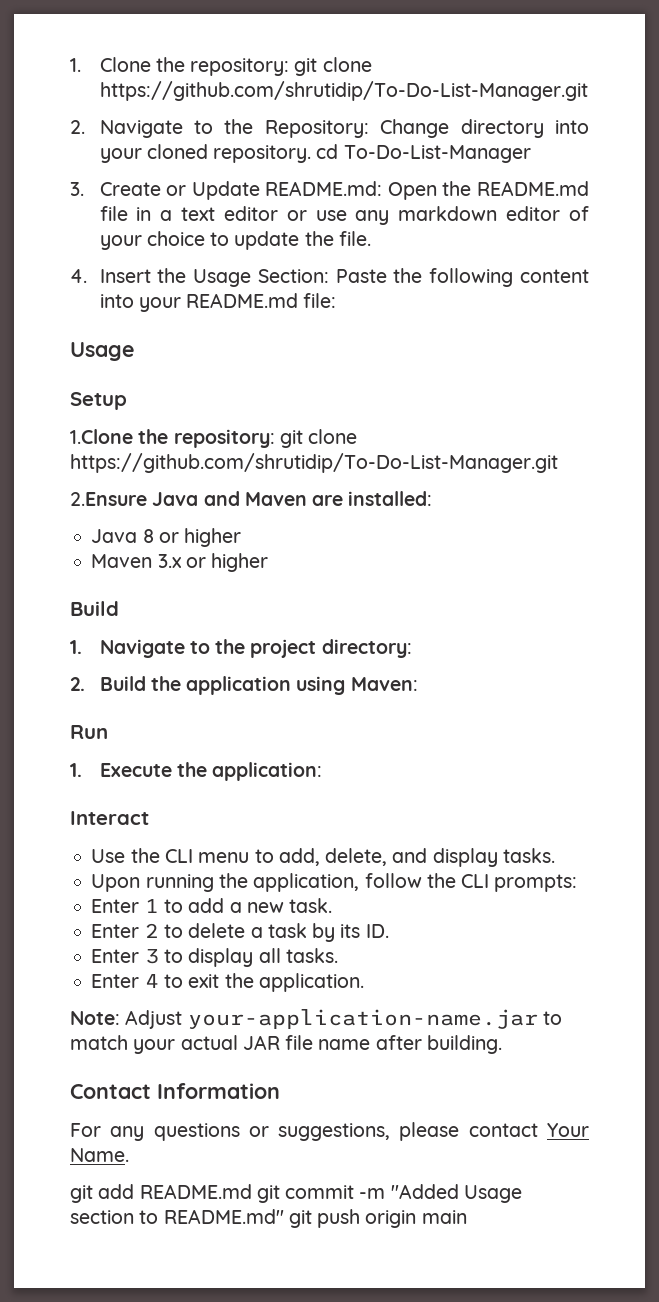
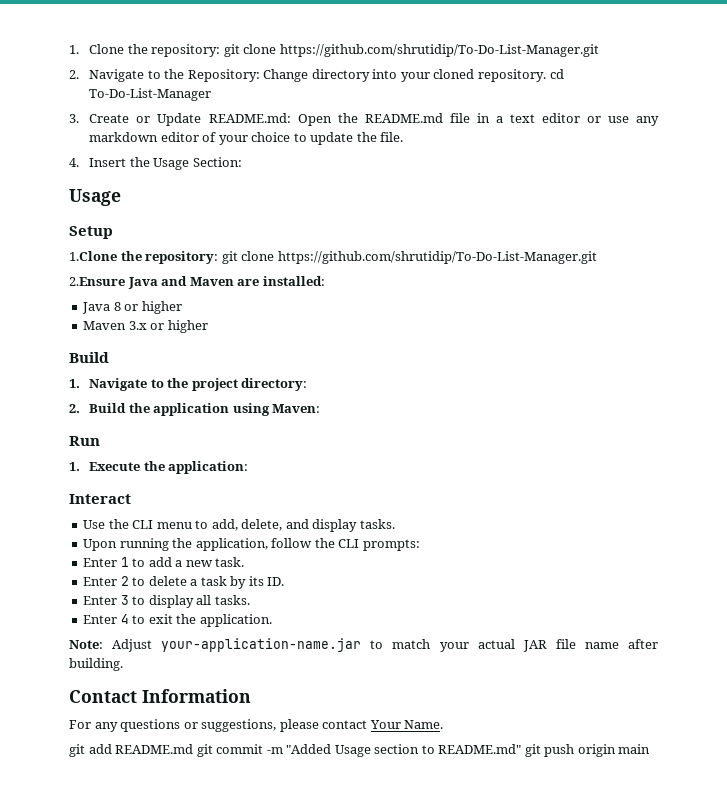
- 4. Insert the Usage Section: Paste the following content into your README.md file:
+ 4. Insert the Usage Section:

